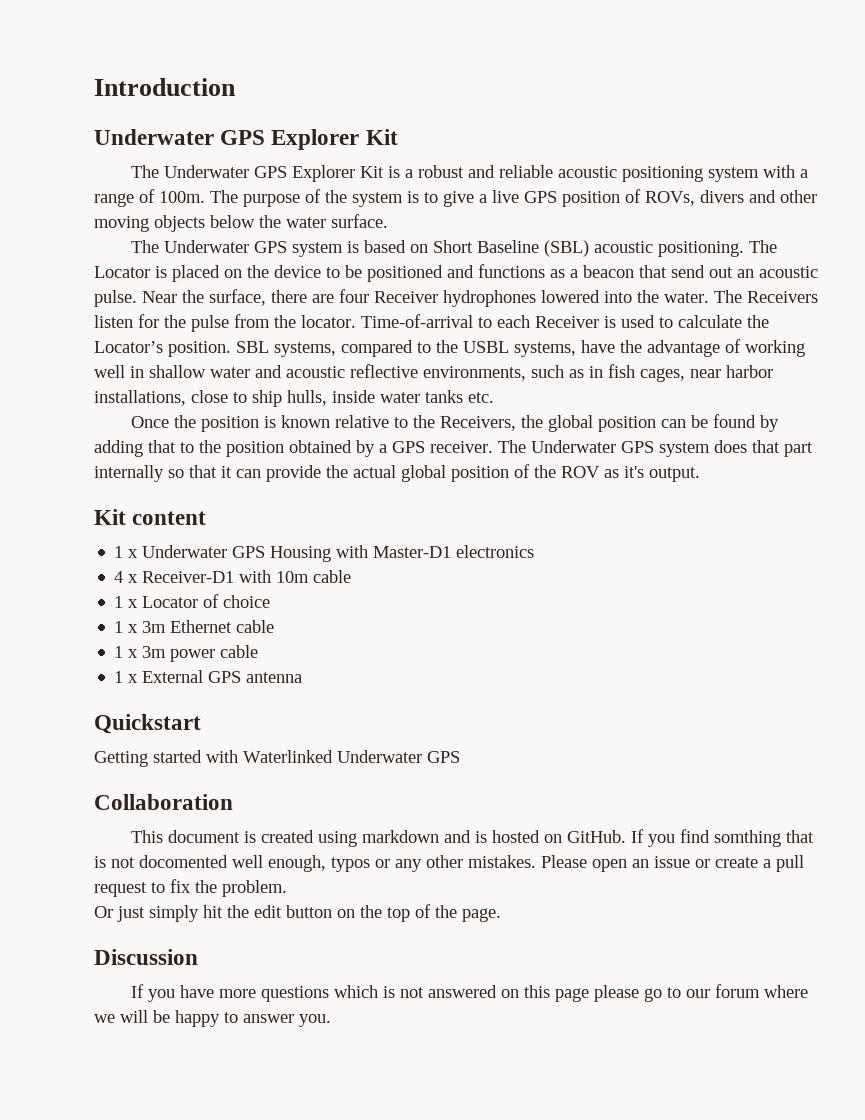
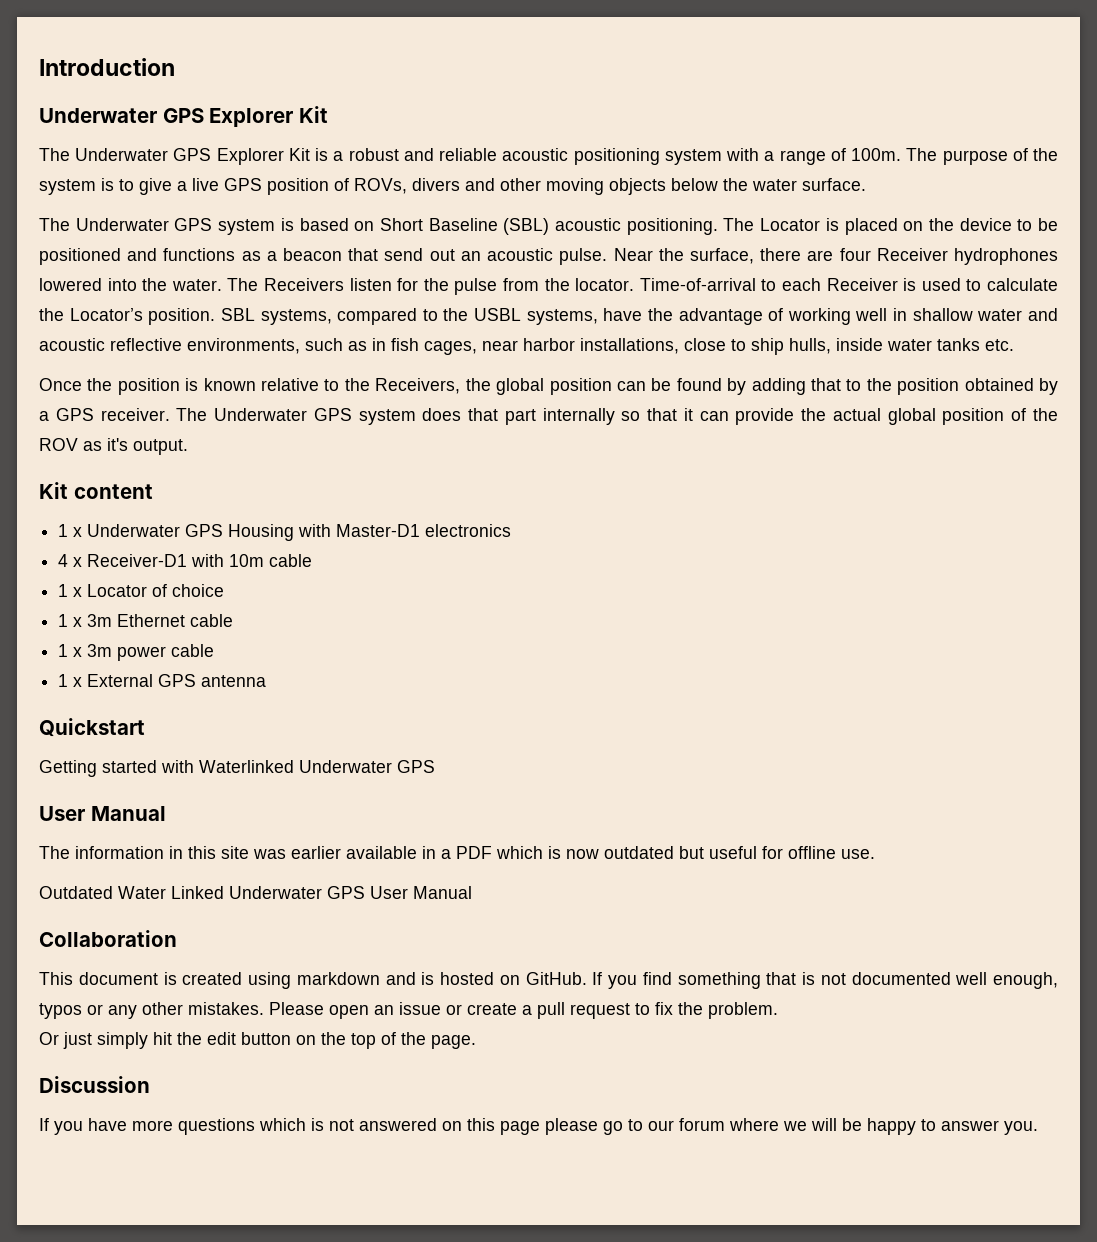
  Getting started with Waterlinked Underwater GPS
+ User Manual
+ The information in this site was earlier available in a PDF which is now outdated but useful for offline use.
+ Outdated Water Linked Underwater GPS User Manual
- If you find somthing that is not docomented well enough, typos or any other mistakes.
+ If you find something that is not documented well enough, typos or any other mistakes.

